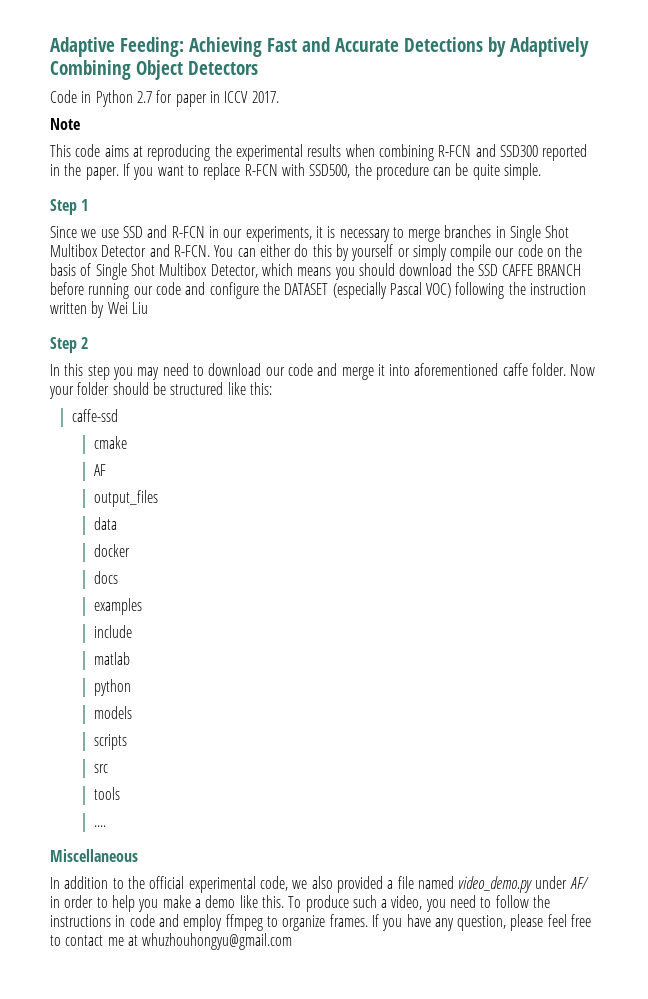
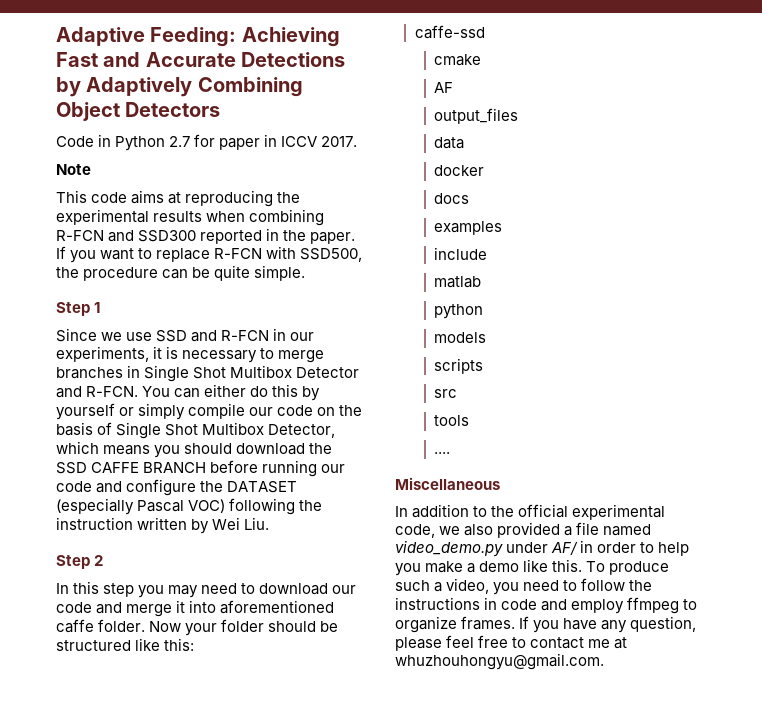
- You can either do this by yourself or simply compile our code on the basis of Single Shot Multibox Detector, which means you should download the SSD CAFFE BRANCH before running our code and configure the DATASET (especially Pascal VOC) following the instruction written by Wei Liu
+ You can either do this by yourself or simply compile our code on the basis of Single Shot Multibox Detector, which means you should download the SSD CAFFE BRANCH before running our code and configure the DATASET (especially Pascal VOC) following the instruction written by Wei Liu.
- If you have any question, please feel free to contact me at whuzhouhongyu@gmail.com
+ If you have any question, please feel free to contact me at whuzhouhongyu@gmail.com.

